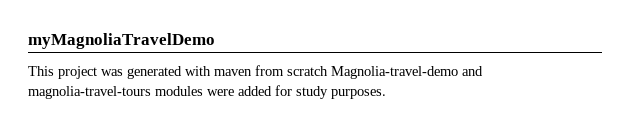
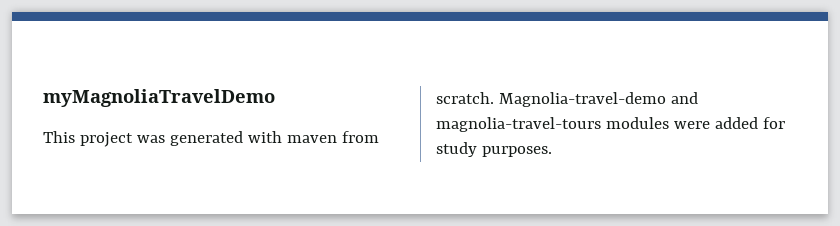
- This project was generated with maven from scratch Magnolia-travel-demo and magnolia-travel-tours modules were added for study purposes.
+ This project was generated with maven from scratch. Magnolia-travel-demo and magnolia-travel-tours modules were added for study purposes.

